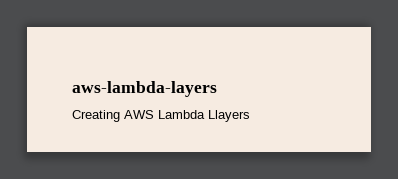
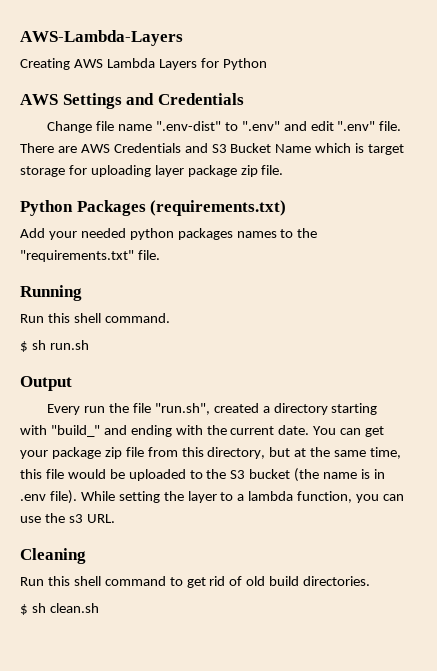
- aws-lambda-layers
+ AWS-Lambda-Layers
- Creating AWS Lambda Llayers
+ Creating AWS Lambda Layers for Python
+ AWS Settings and Credentials
+ Change file name ".env-dist" to ".env" and edit ".env" file. There are AWS Credentials and S3 Bucket Name which is target storage for uploading layer package zip file.
+ Python Packages (requirements.txt)
+ Add your needed python packages names to the "requirements.txt" file.
+ Running
+ Run this shell command.
+ $ sh run.sh
+ Output
+ Every run the file "run.sh", created a directory starting with "build_" and ending with the current date. You can get your package zip file from this directory, but at the same time, this file would be uploaded to the S3 bucket (the name is in .env file). While setting the layer to a lambda function, you can use the s3 URL.
+ Cleaning
+ Run this shell command to get rid of old build directories.
+ $ sh clean.sh

